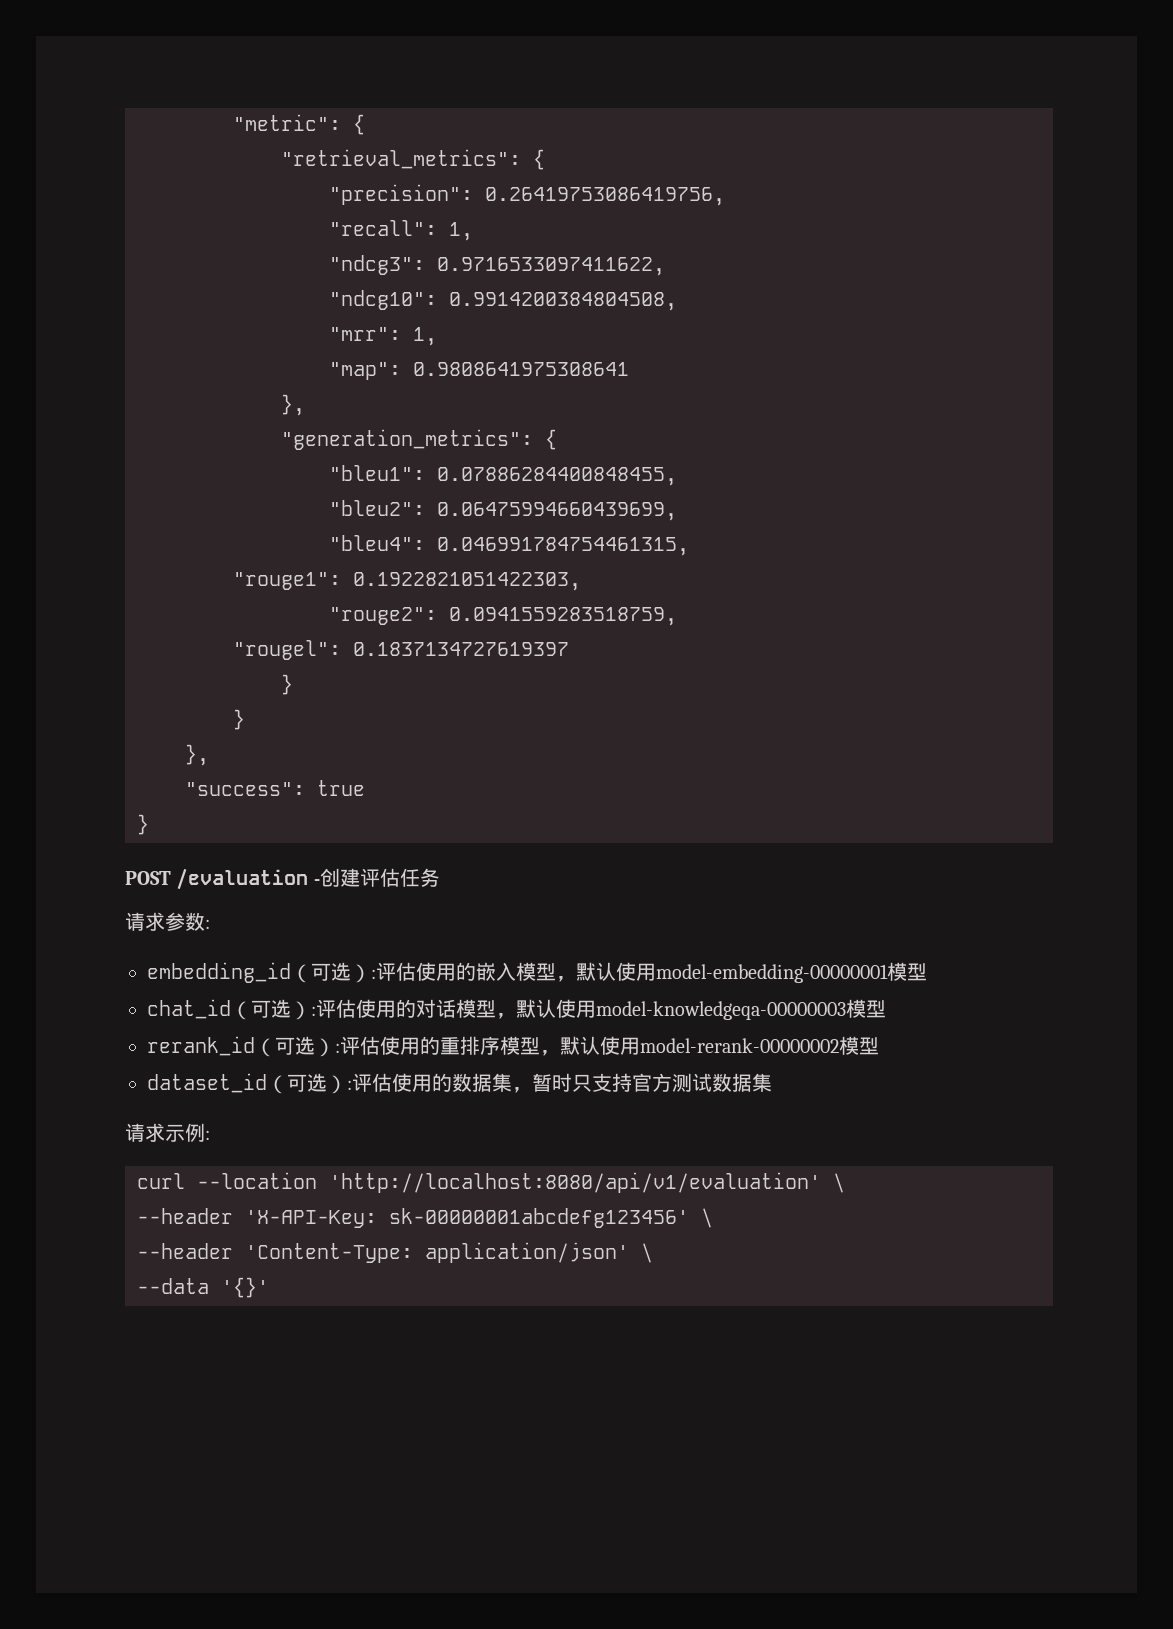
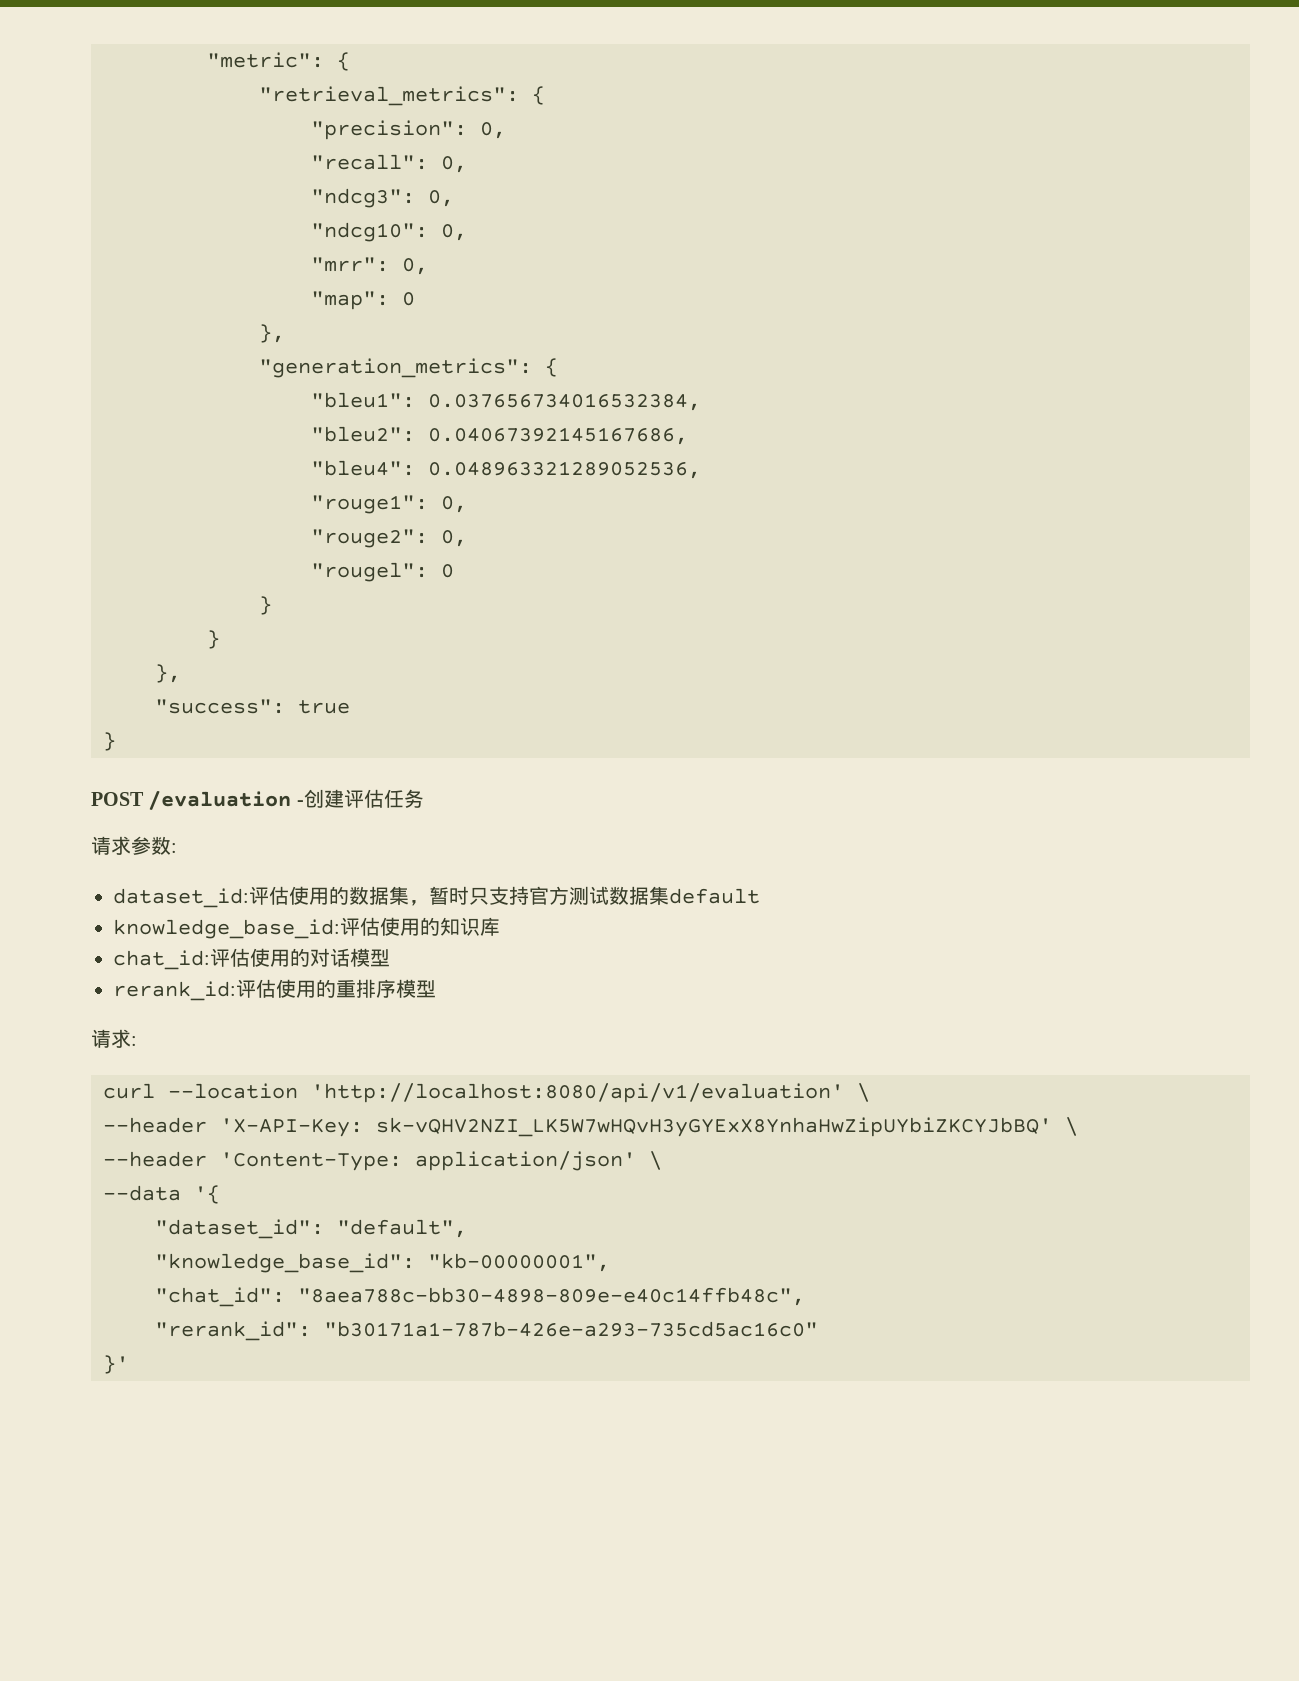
- "precision": 0.26419753086419756,
+ "precision": 0,
- "recall": 1,
+ "recall": 0,
- "ndcg3": 0.9716533097411622,
+ "ndcg3": 0,
- "ndcg10": 0.9914200384804508,
+ "ndcg10": 0,
- "mrr": 1,
+ "mrr": 0,
- "map": 0.9808641975308641
+ "map": 0
- "bleu1": 0.07886284400848455,
+ "bleu1": 0.037656734016532384,
- "bleu2": 0.06475994660439699,
+ "bleu2": 0.04067392145167686,
- "bleu4": 0.046991784754461315,
- "rouge1": 0.1922821051422303,
+ "bleu4": 0.048963321289052536,
+ "rouge1": 0,
- "rouge2": 0.0941559283518759,
- "rougel": 0.1837134727619397
+ "rouge2": 0,
+ "rougel": 0
- embedding_id（可选）:评估使用的嵌入模型，默认使用model-embedding-00000001模型
- chat_id（可选）:评估使用的对话模型，默认使用model-knowledgeqa-00000003模型
- rerank_id（可选）:评估使用的重排序模型，默认使用model-rerank-00000002模型
- dataset_id（可选）:评估使用的数据集，暂时只支持官方测试数据集
- 请求示例:
+ dataset_id:评估使用的数据集，暂时只支持官方测试数据集default
+ knowledge_base_id:评估使用的知识库
+ chat_id:评估使用的对话模型
+ rerank_id:评估使用的重排序模型
+ 请求:
- --header 'X-API-Key: sk-00000001abcdefg123456' \
+ --header 'X-API-Key: sk-vQHV2NZI_LK5W7wHQvH3yGYExX8YnhaHwZipUYbiZKCYJbBQ' \
- --data '{}'
+ --data '{
+ "dataset_id": "default",
+ "knowledge_base_id": "kb-00000001",
+ "chat_id": "8aea788c-bb30-4898-809e-e40c14ffb48c",
+ "rerank_id": "b30171a1-787b-426e-a293-735cd5ac16c0"
+ }'

